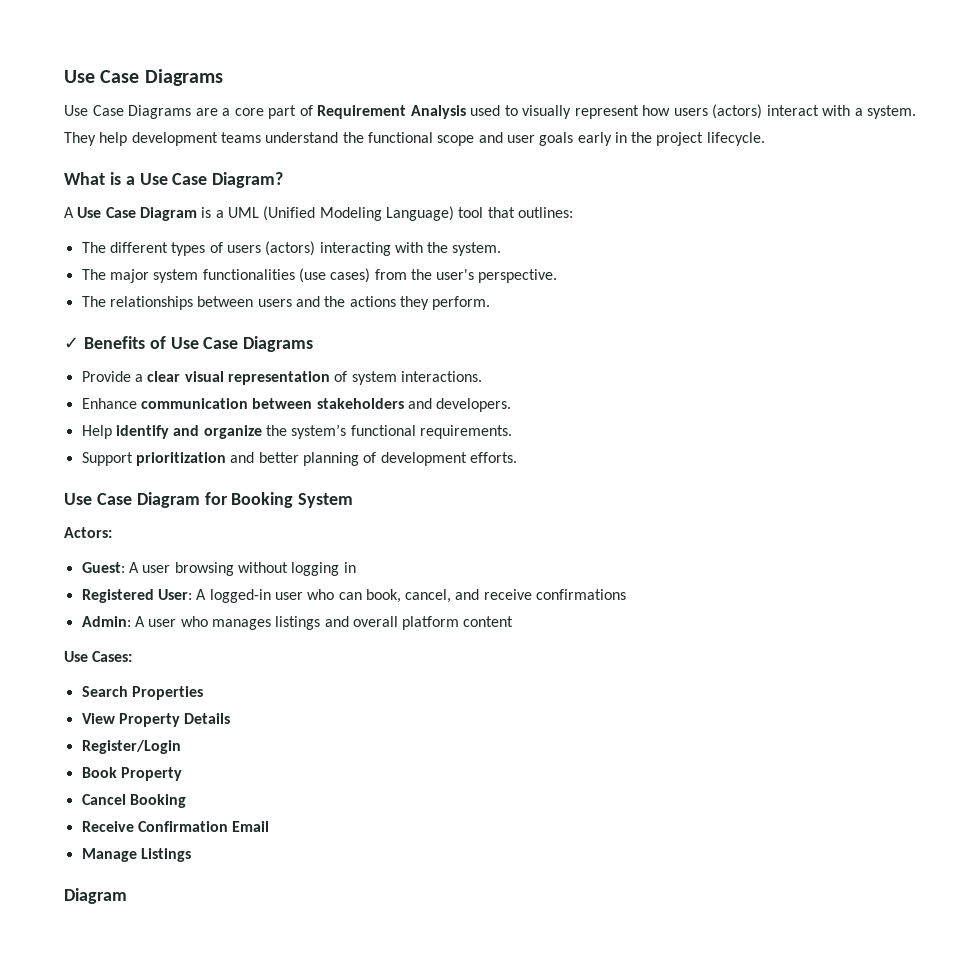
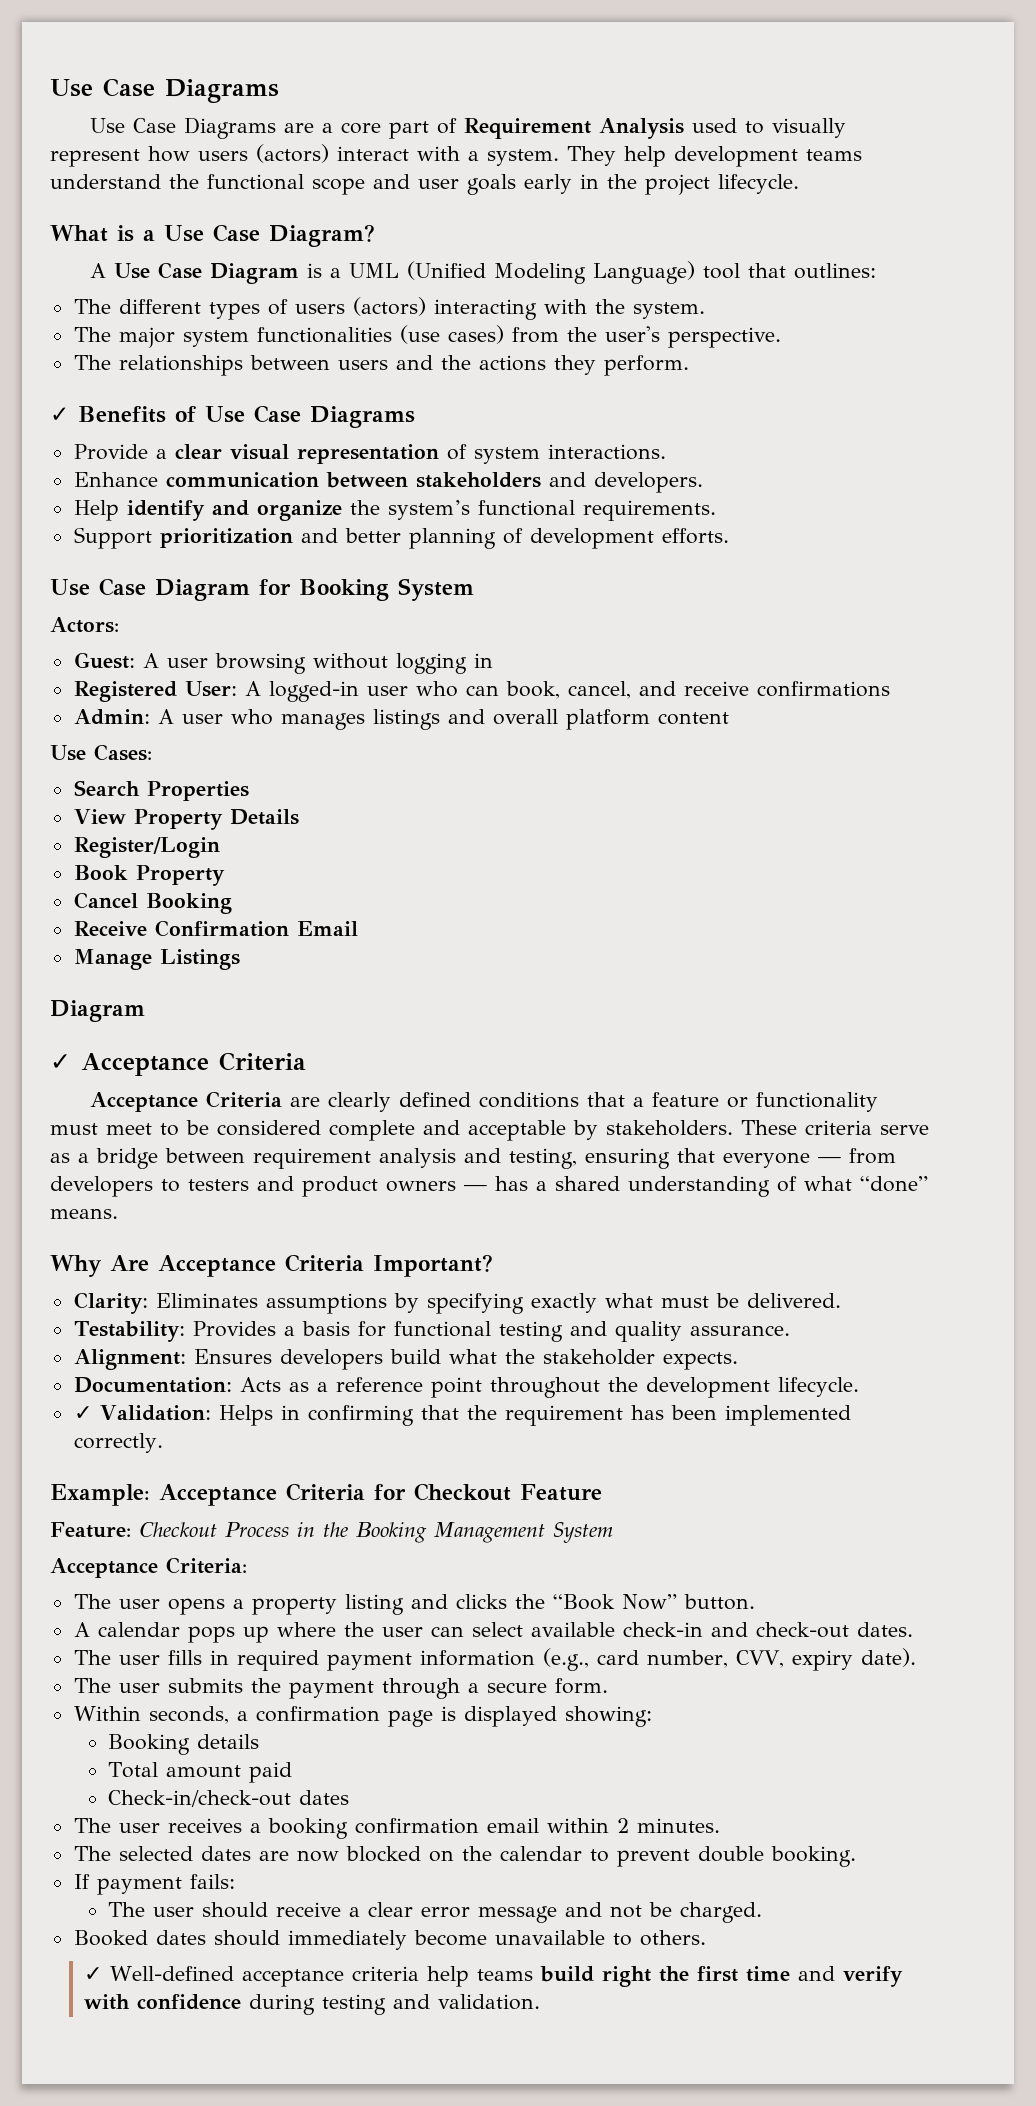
+ ✓ Acceptance Criteria
+ Acceptance Criteria are clearly defined conditions that a feature or functionality must meet to be considered complete and acceptable by stakeholders. These criteria serve as a bridge between requirement analysis and testing, ensuring that everyone — from developers to testers and product owners — has a shared understanding of what “done” means.
+ Why Are Acceptance Criteria Important?
+ Clarity: Eliminates assumptions by specifying exactly what must be delivered.
+ Testability: Provides a basis for functional testing and quality assurance.
+ Alignment: Ensures developers build what the stakeholder expects.
+ Documentation: Acts as a reference point throughout the development lifecycle.
+ ✓ Validation: Helps in confirming that the requirement has been implemented correctly.
+ Example: Acceptance Criteria for Checkout Feature
+ Feature: Checkout Process in the Booking Management System
+ Acceptance Criteria:
+ The user opens a property listing and clicks the “Book Now” button.
+ A calendar pops up where the user can select available check-in and check-out dates.
+ The user fills in required payment information (e.g., card number, CVV, expiry date).
+ The user submits the payment through a secure form.
+ Within seconds, a confirmation page is displayed showing:
+ Booking details
+ Total amount paid
+ Check-in/check-out dates
+ The user receives a booking confirmation email within 2 minutes.
+ The selected dates are now blocked on the calendar to prevent double booking.
+ If payment fails:
+ The user should receive a clear error message and not be charged.
+ Booked dates should immediately become unavailable to others.
+ ✓ Well-defined acceptance criteria help teams build right the first time and verify with confidence during testing and validation.

